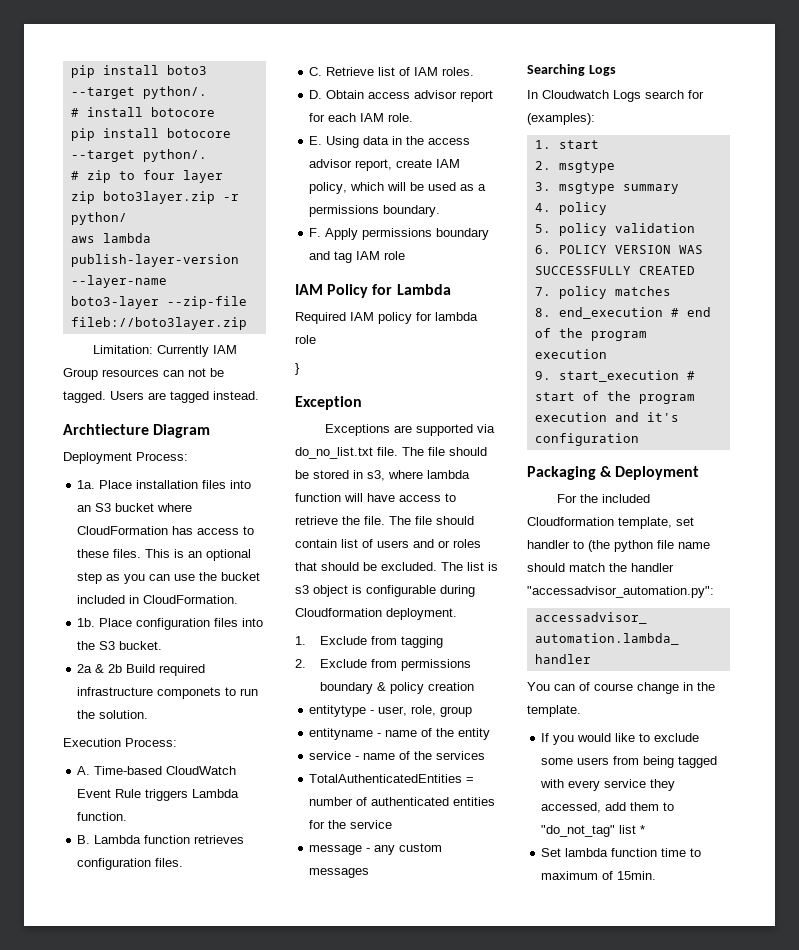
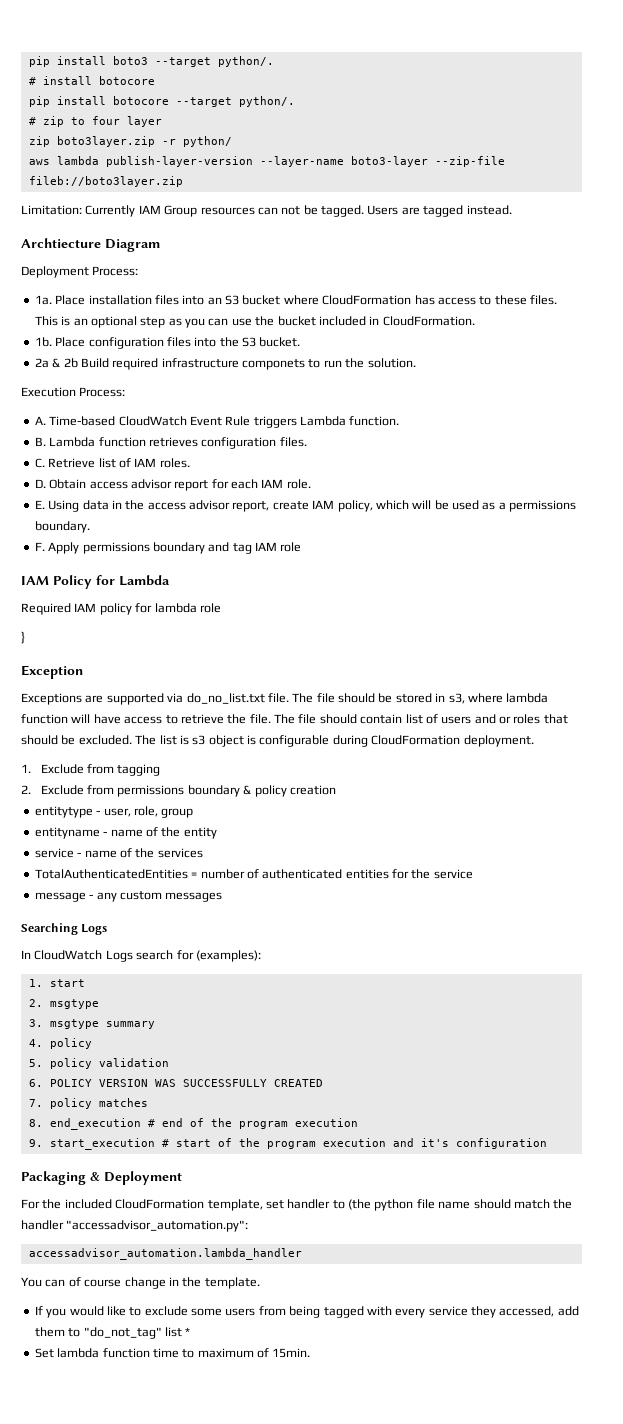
- The list is s3 object is configurable during Cloudformation deployment.
+ The list is s3 object is configurable during CloudFormation deployment.
- In Cloudwatch Logs search for (examples):
+ In CloudWatch Logs search for (examples):
- For the included Cloudformation template, set handler to (the python file name should match the handler "accessadvisor_automation.py":
+ For the included CloudFormation template, set handler to (the python file name should match the handler "accessadvisor_automation.py":

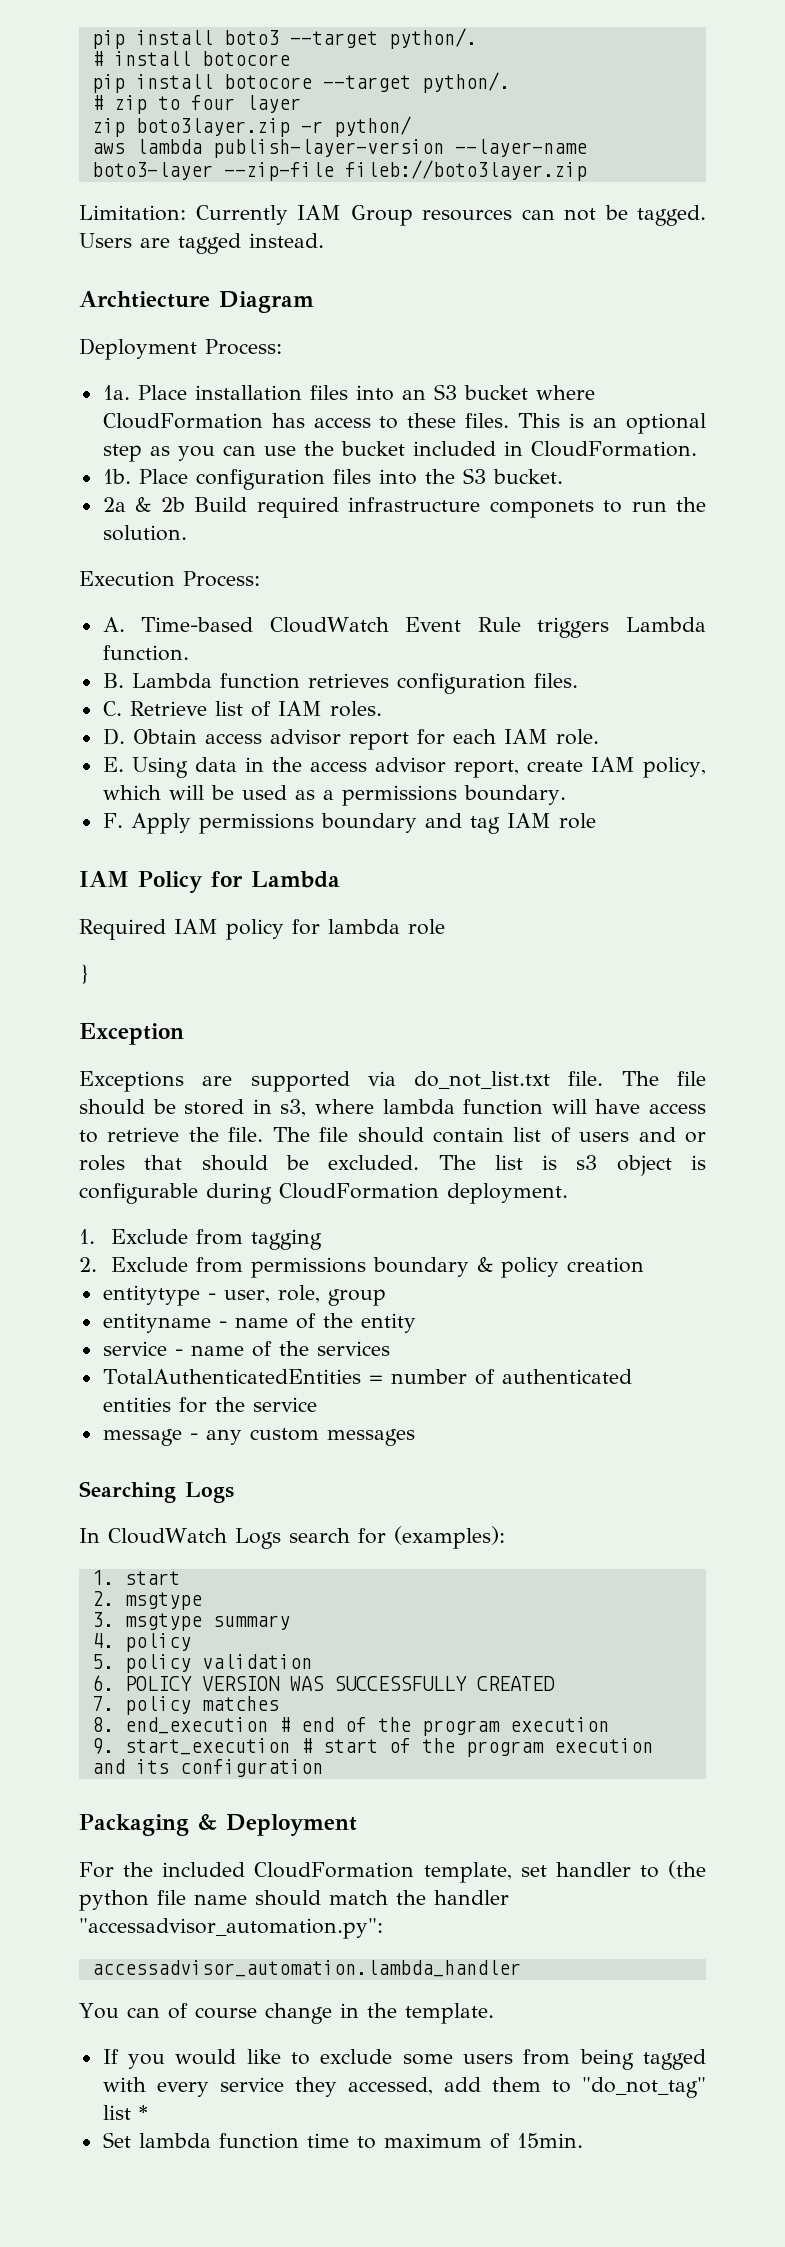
- Exceptions are supported via do_no_list.txt file.
+ Exceptions are supported via do_not_list.txt file.
- 9. start_execution # start of the program execution and it's configuration
+ 9. start_execution # start of the program execution and its configuration

